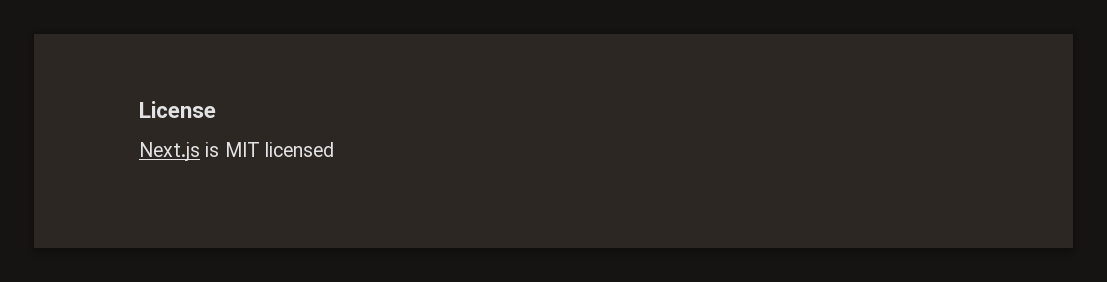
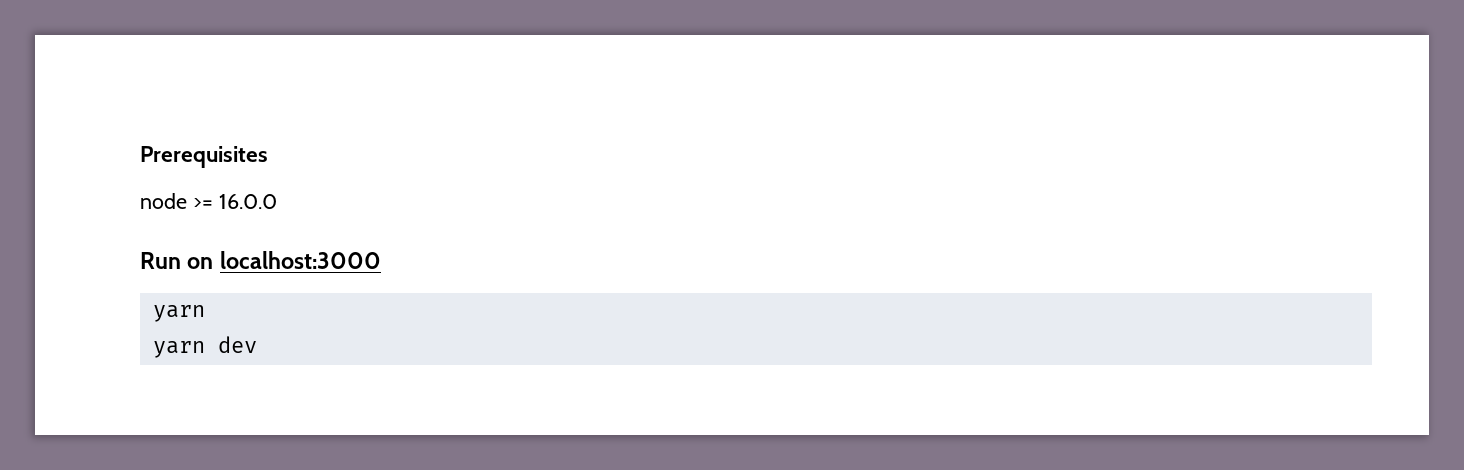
- License
- Next.js is MIT licensed
+ Prerequisites
+ node >= 16.0.0
+ Run on localhost:3000
+ yarn
+ yarn dev

